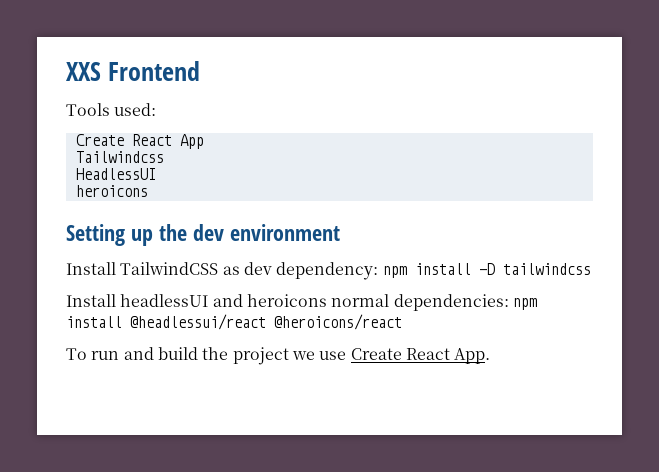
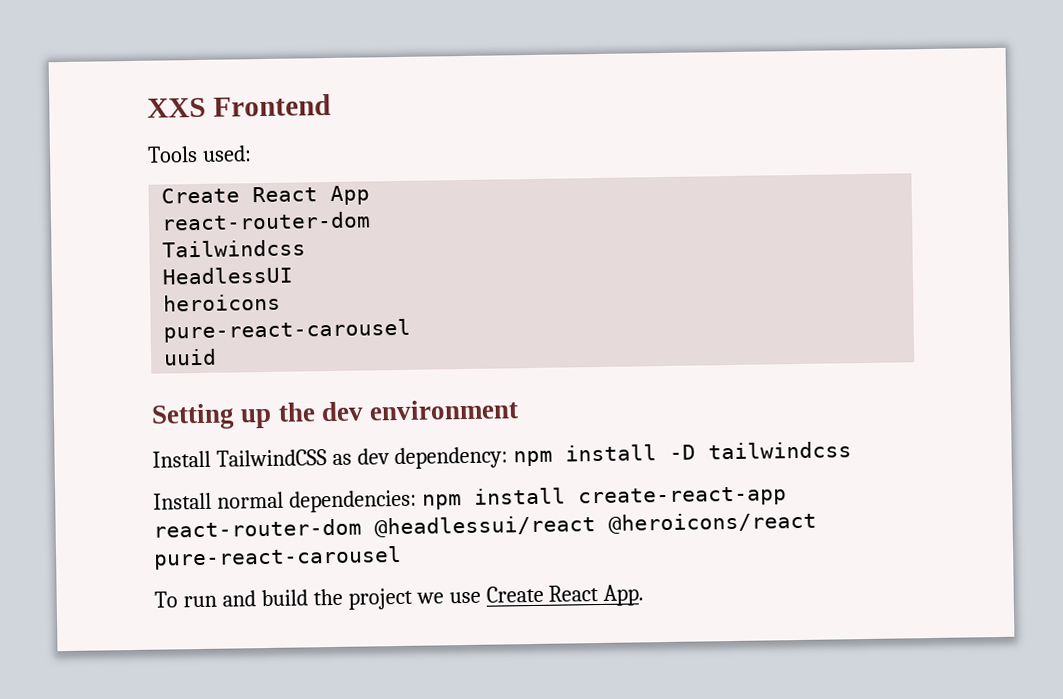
  Create React App
+ react-router-dom
  HeadlessUI
  heroicons
+ pure-react-carousel
+ uuid
- Install headlessUI and heroicons normal dependencies: npm install @headlessui/react @heroicons/react
+ Install normal dependencies: npm install create-react-app react-router-dom @headlessui/react @heroicons/react pure-react-carousel

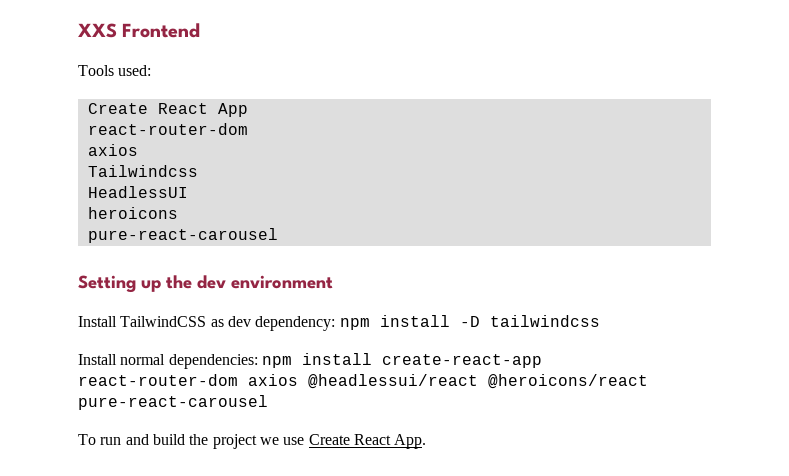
  Create React App
  react-router-dom
+ axios
- uuid
- Install normal dependencies: npm install create-react-app react-router-dom @headlessui/react @heroicons/react pure-react-carousel
+ Install normal dependencies: npm install create-react-app react-router-dom axios @headlessui/react @heroicons/react pure-react-carousel

